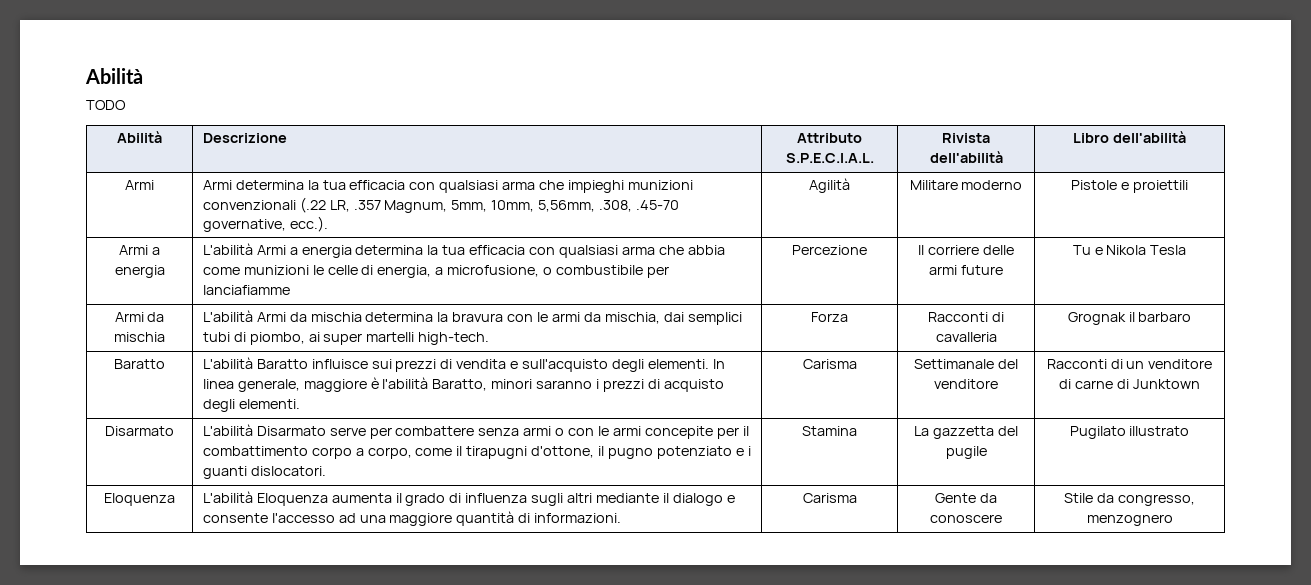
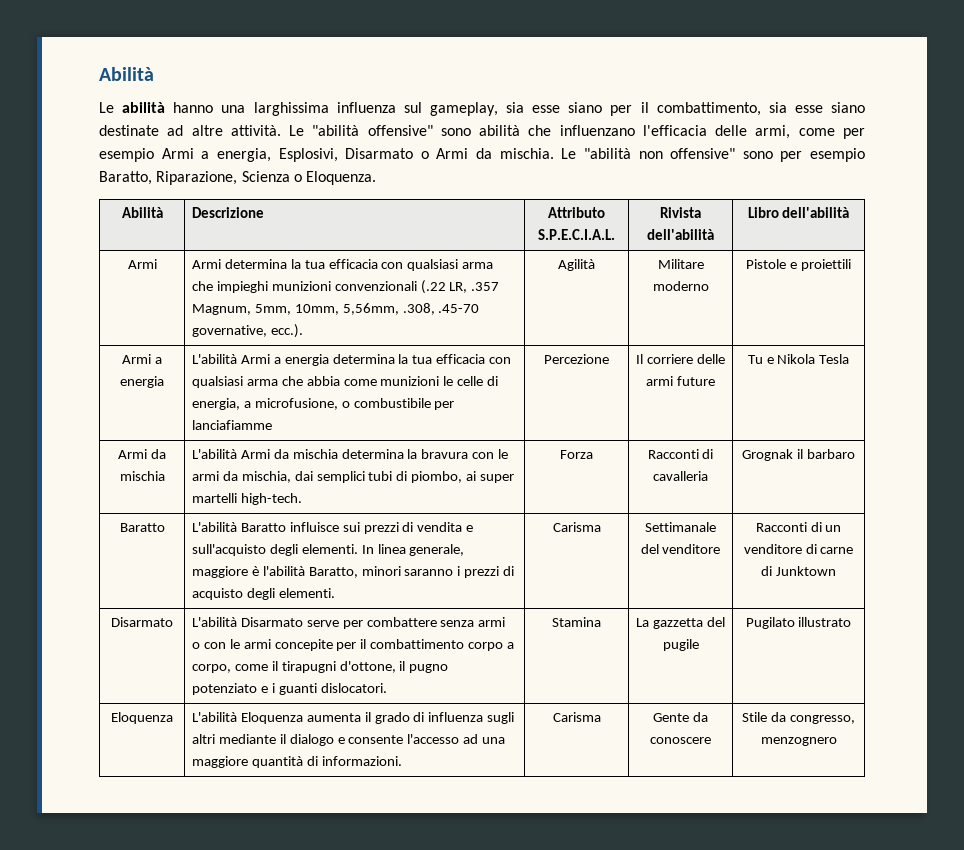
- TODO
+ Le abilità hanno una larghissima influenza sul gameplay, sia esse siano per il combattimento, sia esse siano destinate ad altre attività. Le "abilità offensive" sono abilità che influenzano l'efficacia delle armi, come per esempio Armi a energia, Esplosivi, Disarmato o Armi da mischia. Le "abilità non offensive" sono per esempio Baratto, Riparazione, Scienza o Eloquenza.

